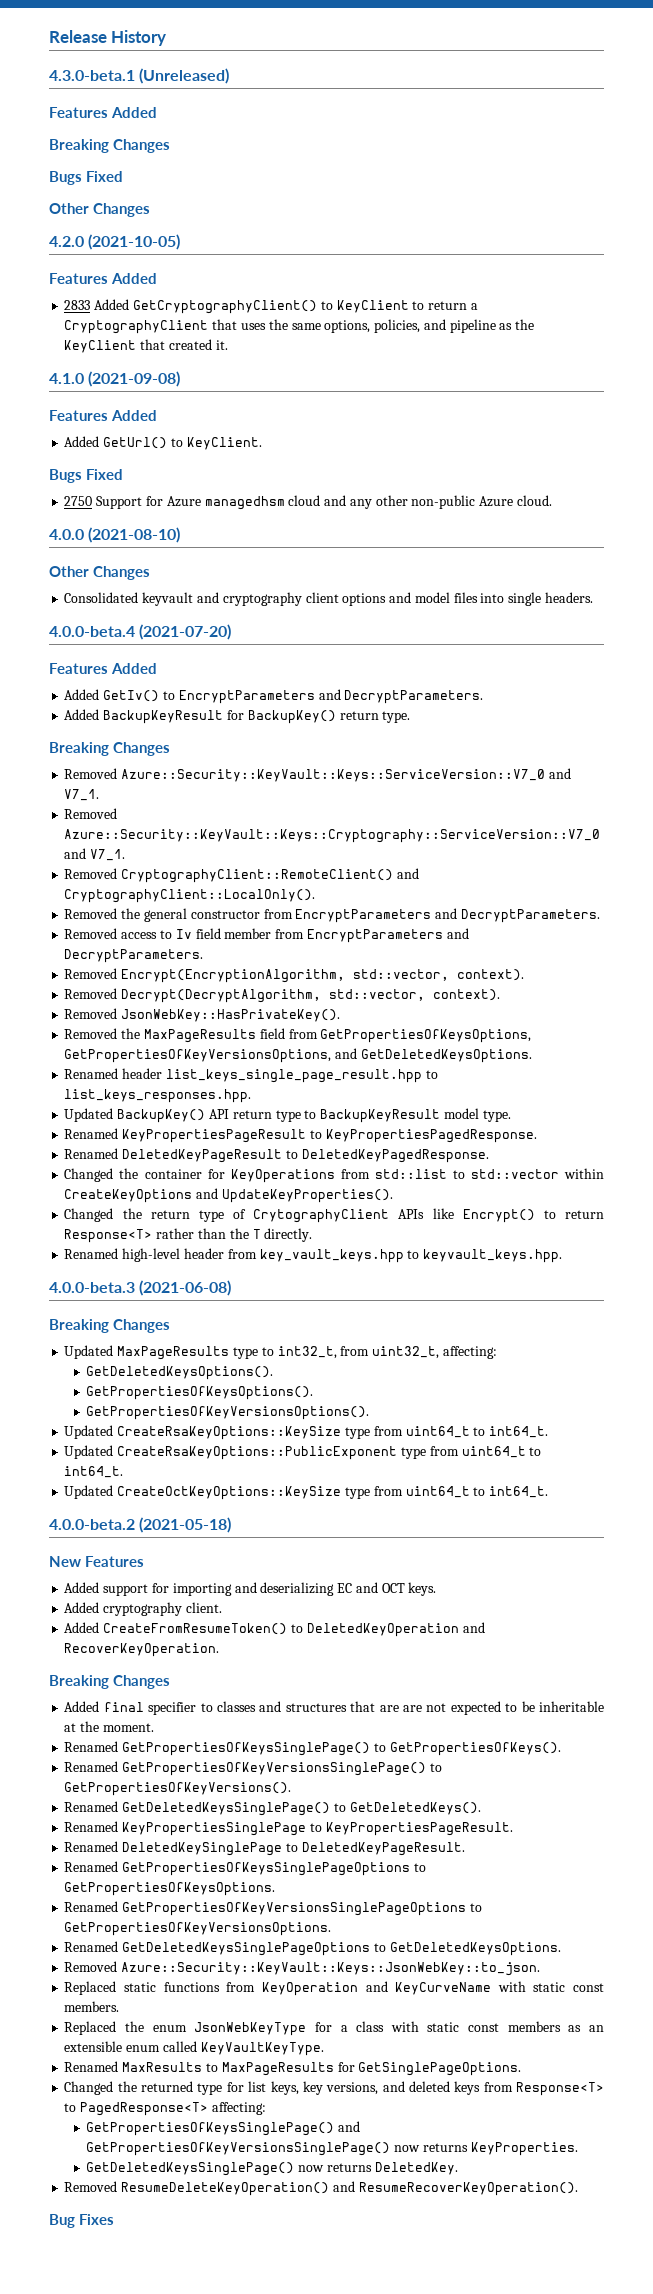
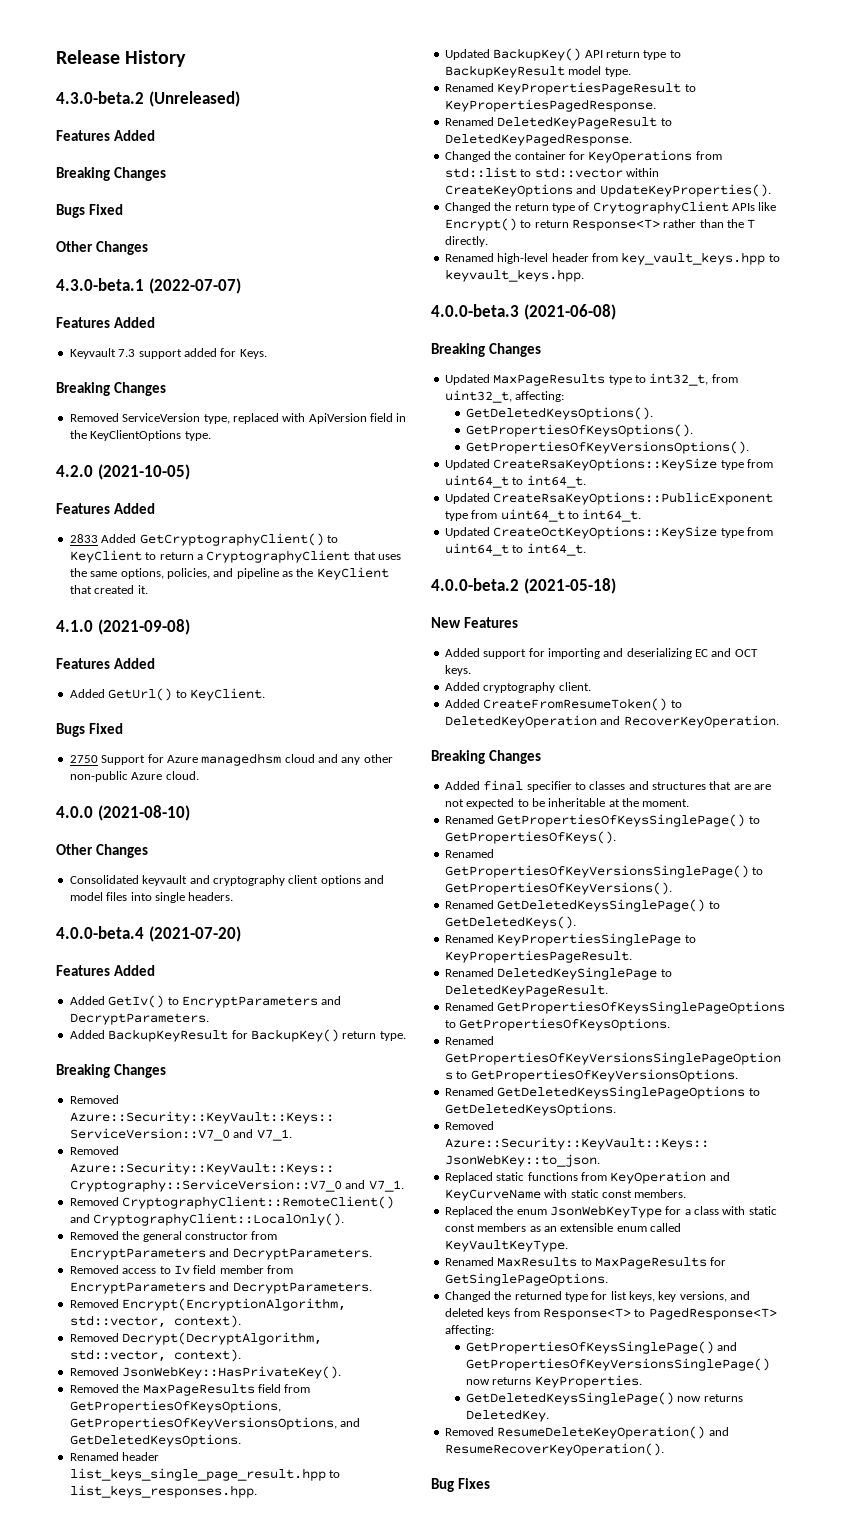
- 4.3.0-beta.1 (Unreleased)
+ 4.3.0-beta.2 (Unreleased)
+ 4.3.0-beta.1 (2022-07-07)
+ Features Added
+ Keyvault 7.3 support added for Keys.
+ Breaking Changes
+ Removed ServiceVersion type, replaced with ApiVersion field in the KeyClientOptions type.

